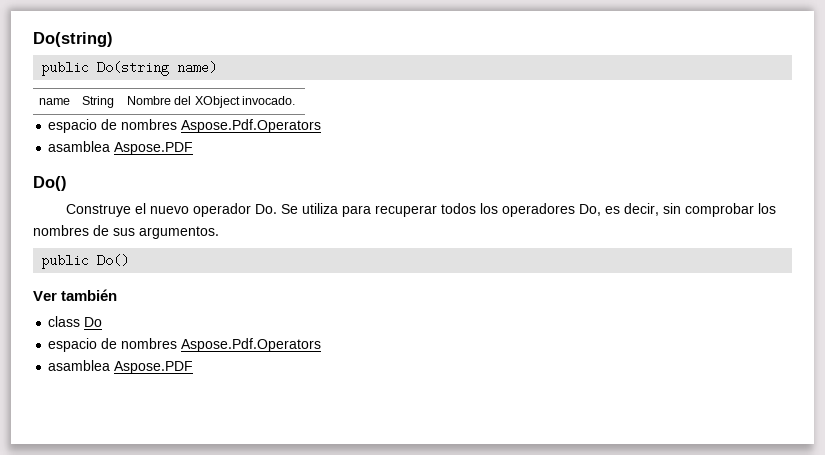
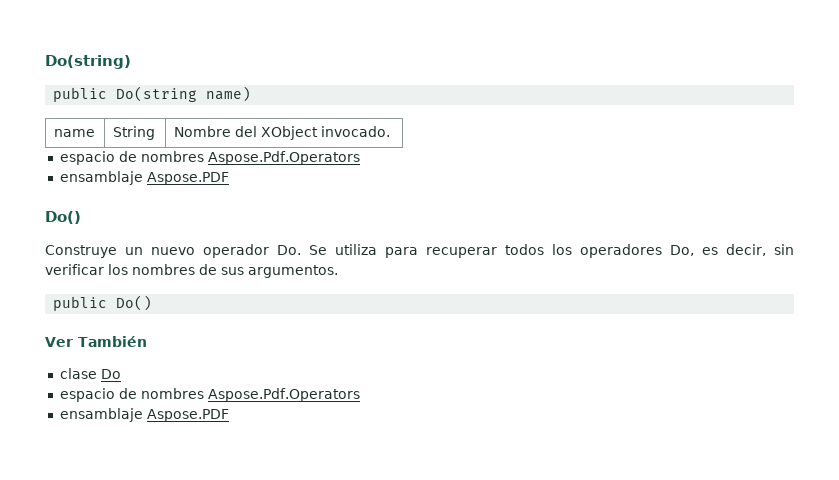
  name | String | Nombre del XObject invocado.
  espacio de nombres Aspose.Pdf.Operators
- asamblea Aspose.PDF
+ ensamblaje Aspose.PDF
- Construye el nuevo operador Do. Se utiliza para recuperar todos los operadores Do, es decir, sin comprobar los nombres de sus argumentos.
+ Construye un nuevo operador Do. Se utiliza para recuperar todos los operadores Do, es decir, sin verificar los nombres de sus argumentos.
- Ver también
- class Do
+ Ver También
+ clase Do
  espacio de nombres Aspose.Pdf.Operators
- asamblea Aspose.PDF
+ ensamblaje Aspose.PDF

